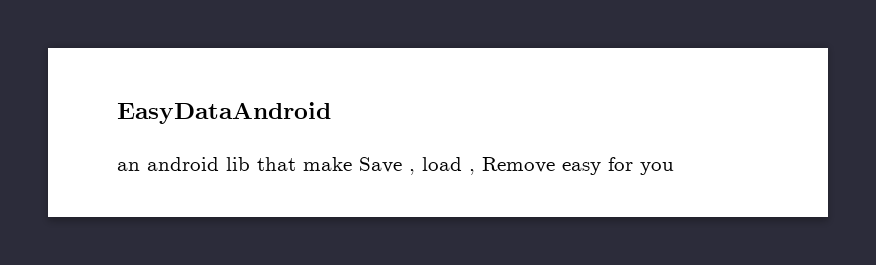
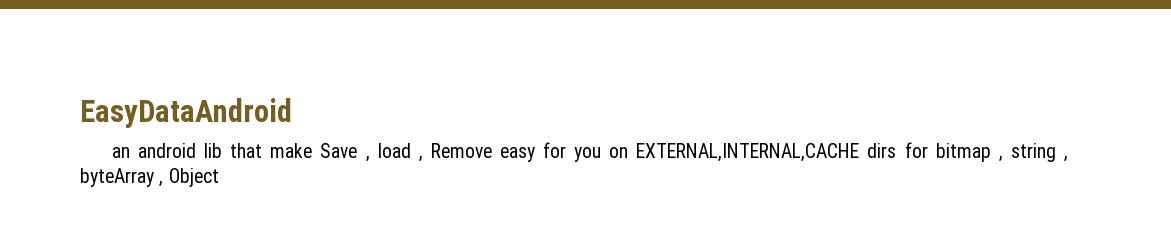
- an android lib that make Save , load , Remove easy for you
+ an android lib that make Save , load , Remove easy for you on EXTERNAL,INTERNAL,CACHE dirs for bitmap , string , byteArray , Object

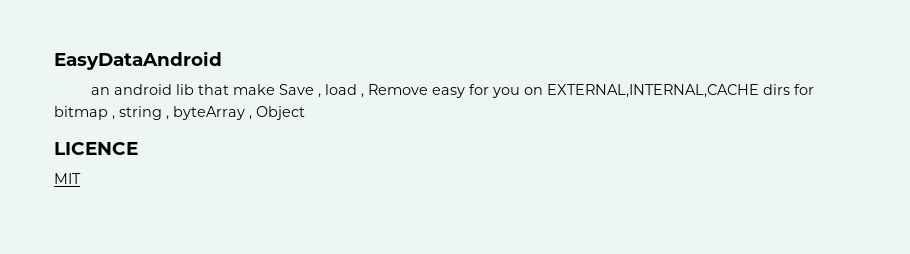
+ LICENCE
+ MIT

